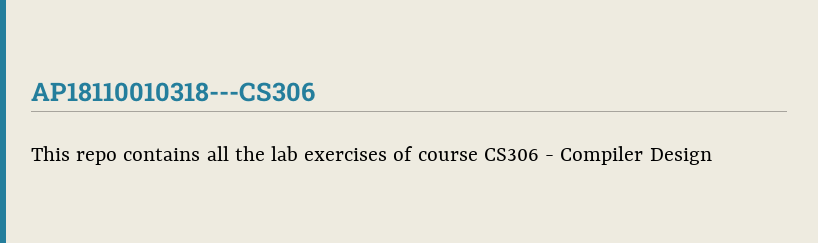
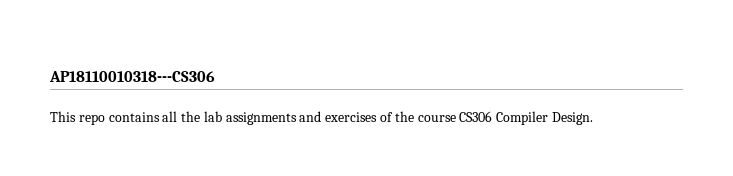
- This repo contains all the lab exercises of course CS306 - Compiler Design
+ This repo contains all the lab assignments and exercises of the course CS306 Compiler Design.

